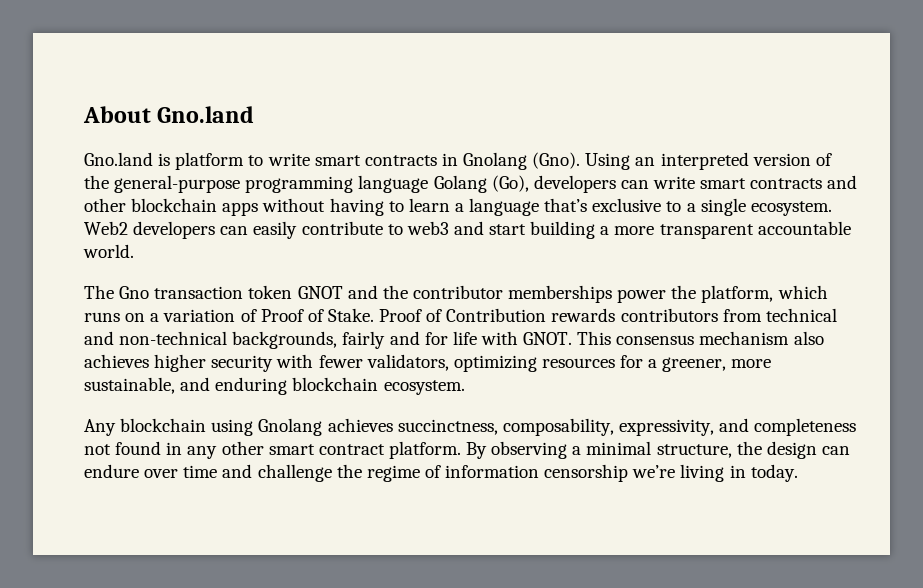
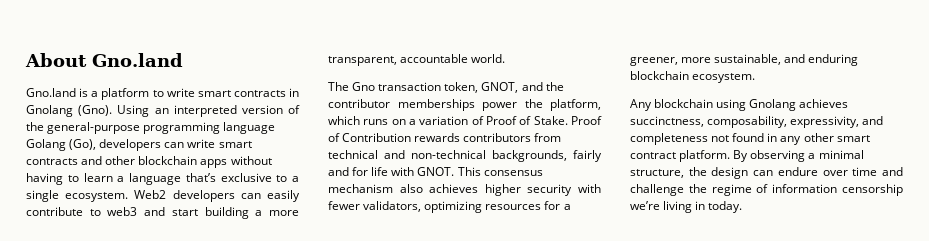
- Gno.land is platform to write smart contracts in Gnolang (Gno).
+ Gno.land is a platform to write smart contracts in Gnolang (Gno).
- Web2 developers can easily contribute to web3 and start building a more transparent accountable world.
+ Web2 developers can easily contribute to web3 and start building a more transparent, accountable world.
- The Gno transaction token GNOT and the contributor memberships power the platform, which runs on a variation of Proof of Stake.
+ The Gno transaction token, GNOT, and the contributor memberships power the platform, which runs on a variation of Proof of Stake.

